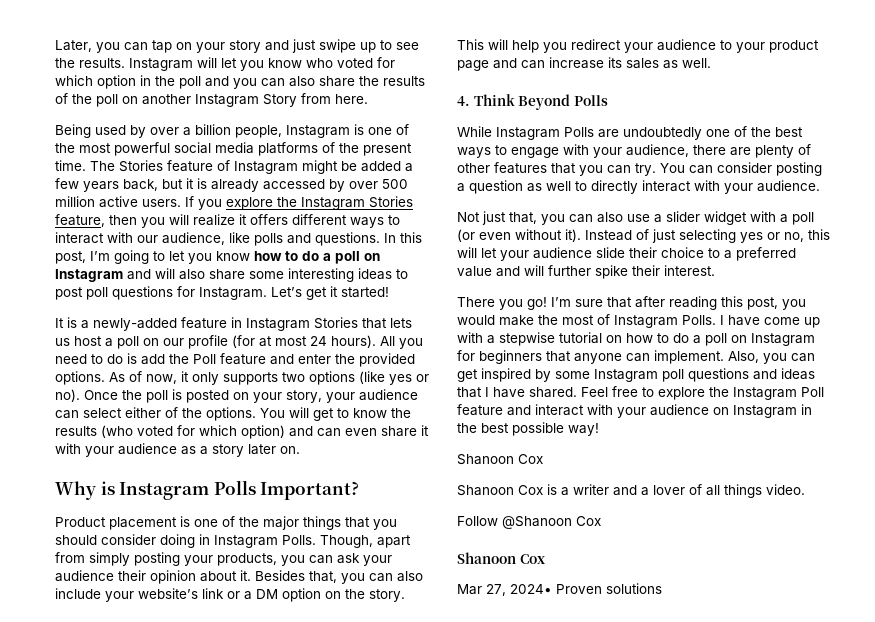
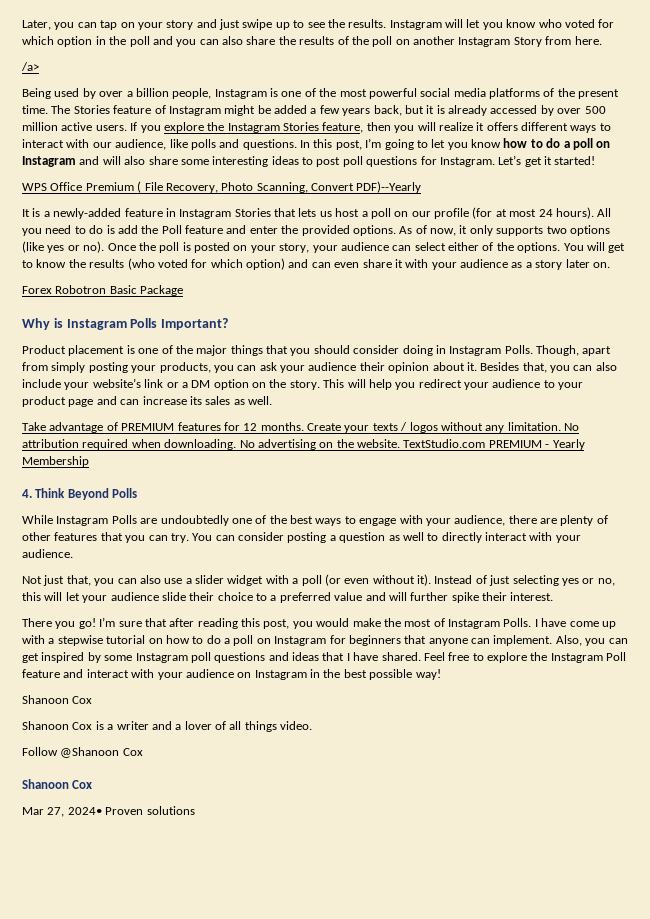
+ /a>
+ WPS Office Premium ( File Recovery, Photo Scanning, Convert PDF)--Yearly
+ Forex Robotron Basic Package
+ Take advantage of PREMIUM features for 12 months. Create your texts / logos without any limitation. No attribution required when downloading. No advertising on the website. TextStudio.com PREMIUM - Yearly Membership

